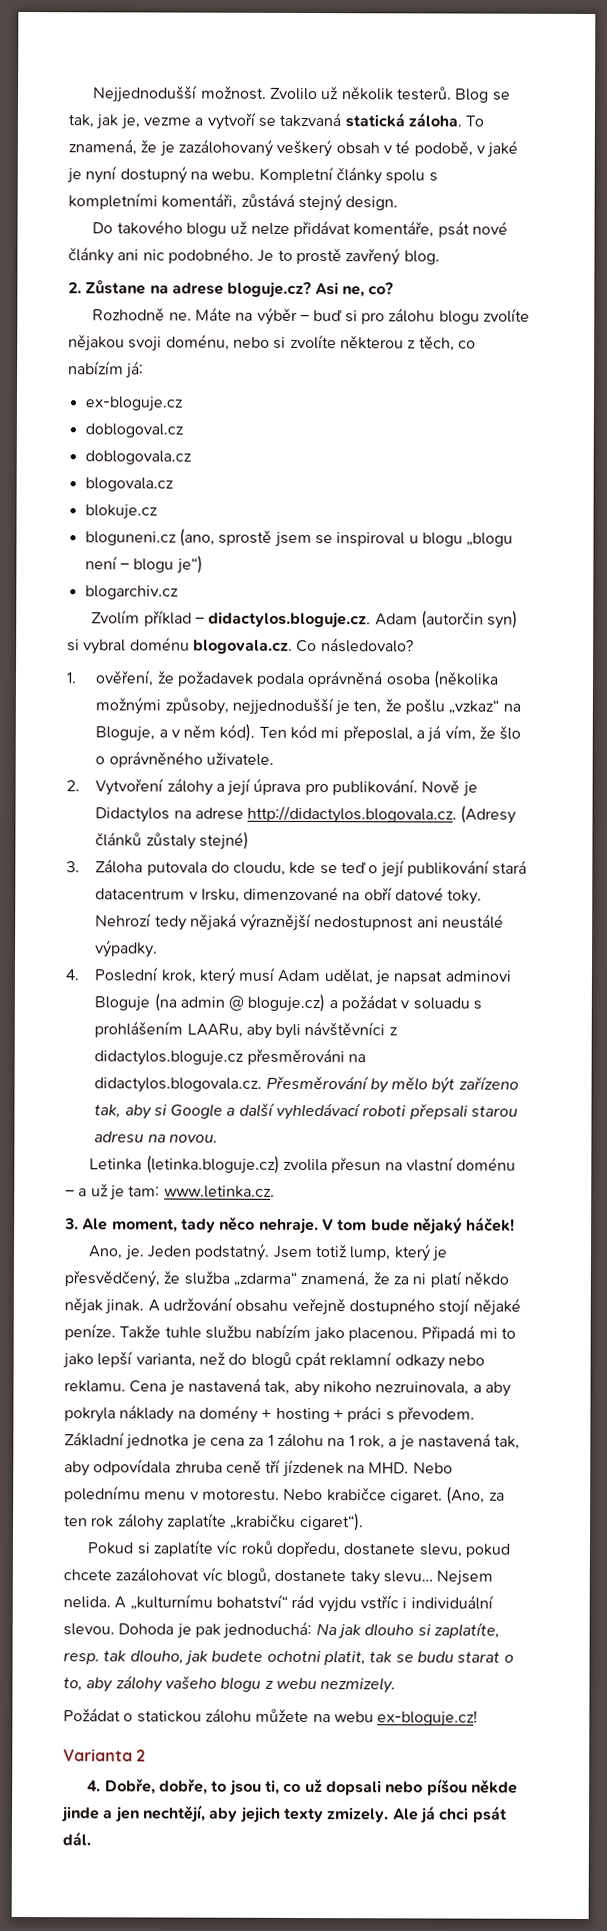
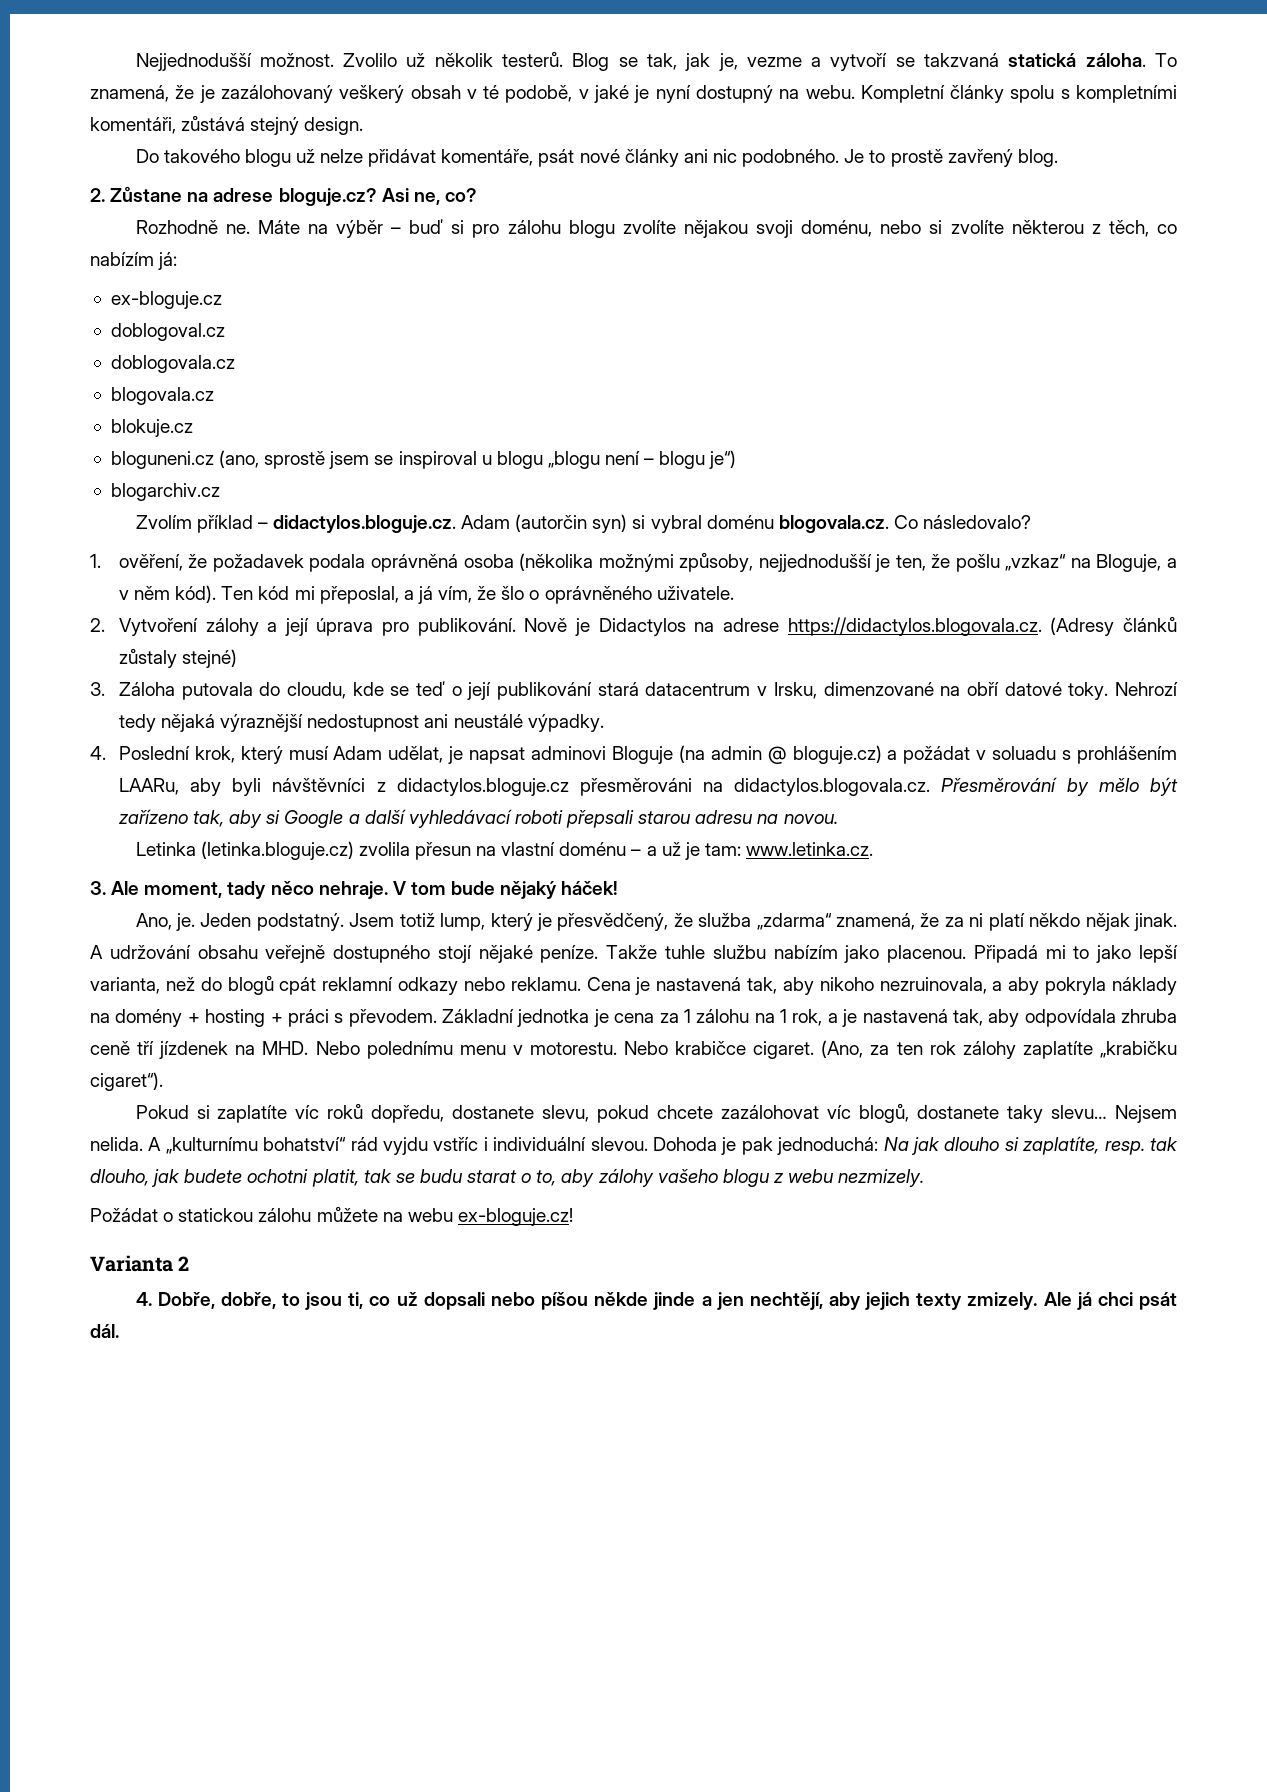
- Nově je Didactylos na adrese http://didactylos.blogovala.cz. (Adresy článků zůstaly stejné)
+ Nově je Didactylos na adrese https://didactylos.blogovala.cz. (Adresy článků zůstaly stejné)

